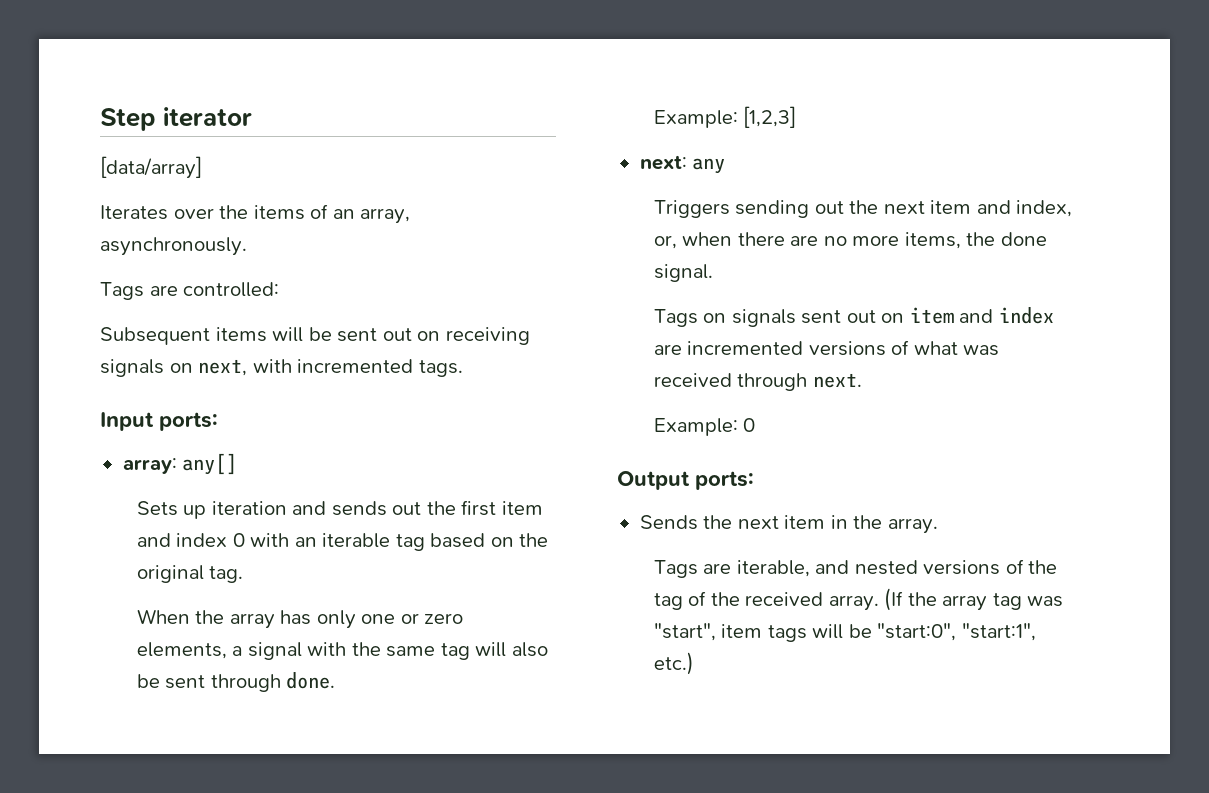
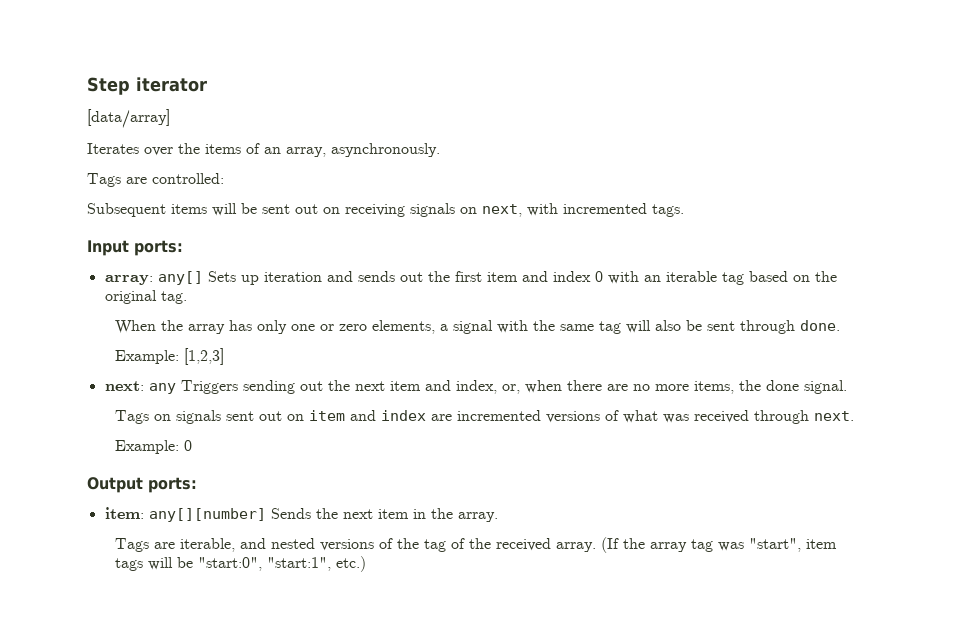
- array: any[]
- Sets up iteration and sends out the first item and index 0 with an iterable tag based on the original tag.
+ array: any[] Sets up iteration and sends out the first item and index 0 with an iterable tag based on the original tag.
- next: any
- Triggers sending out the next item and index, or, when there are no more items, the done signal.
+ next: any Triggers sending out the next item and index, or, when there are no more items, the done signal.
- Sends the next item in the array.
+ item: any[][number] Sends the next item in the array.

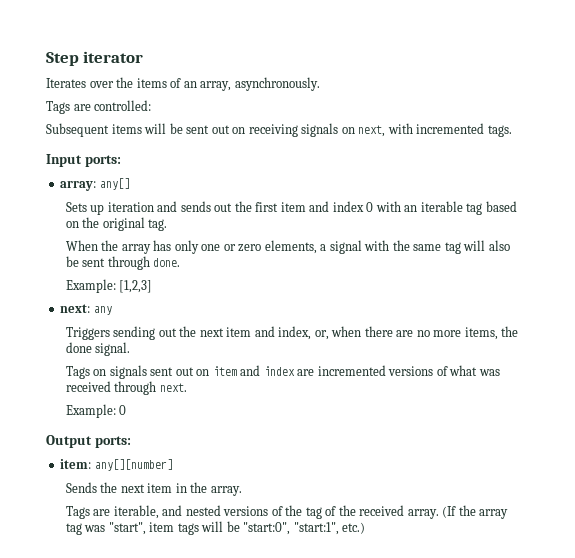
- [data/array]
- array: any[] Sets up iteration and sends out the first item and index 0 with an iterable tag based on the original tag.
+ array: any[]
+ Sets up iteration and sends out the first item and index 0 with an iterable tag based on the original tag.
- next: any Triggers sending out the next item and index, or, when there are no more items, the done signal.
+ next: any
+ Triggers sending out the next item and index, or, when there are no more items, the done signal.
- item: any[][number] Sends the next item in the array.
+ item: any[][number]
+ Sends the next item in the array.

